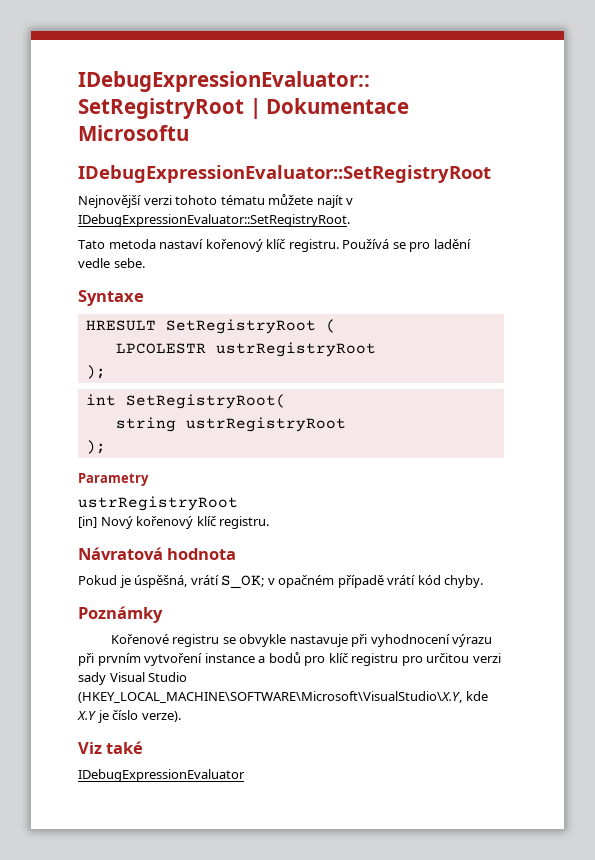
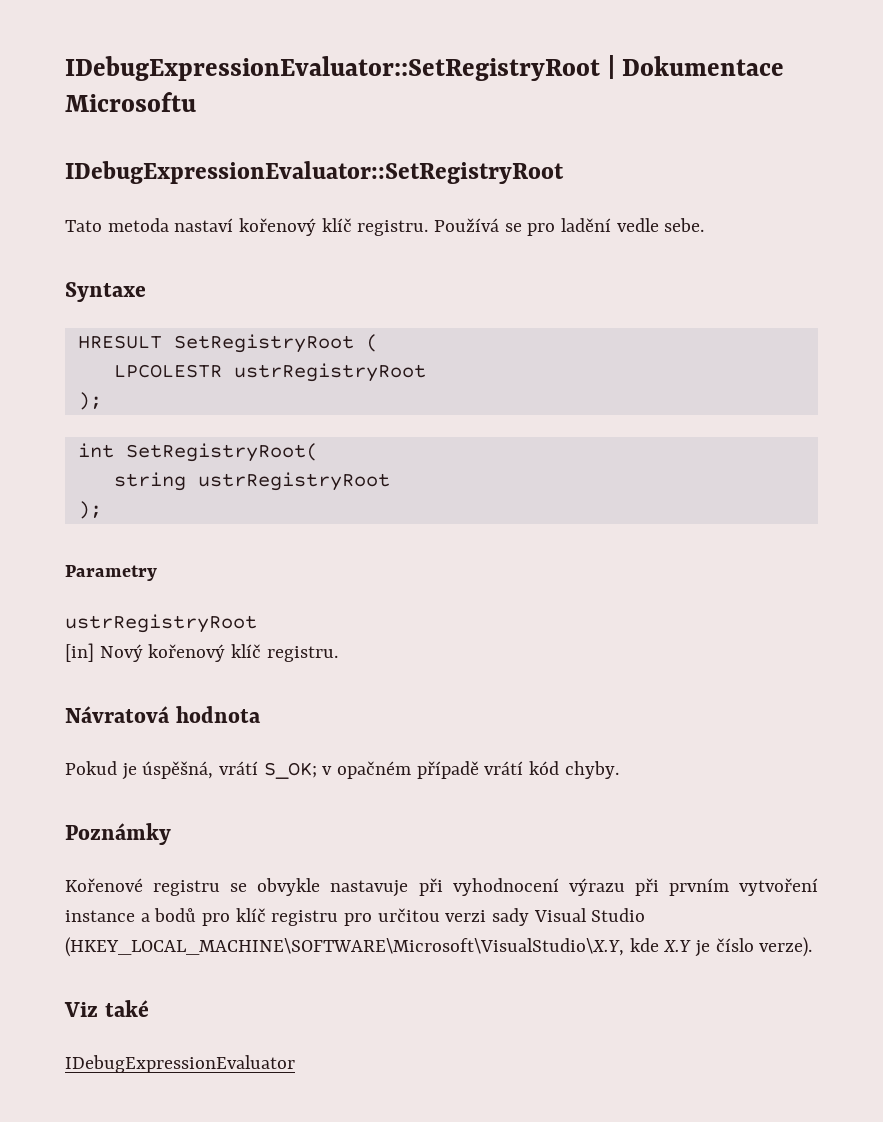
- Nejnovější verzi tohoto tématu můžete najít v IDebugExpressionEvaluator::SetRegistryRoot.

